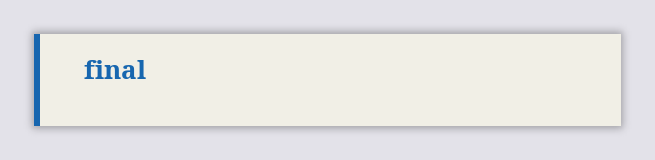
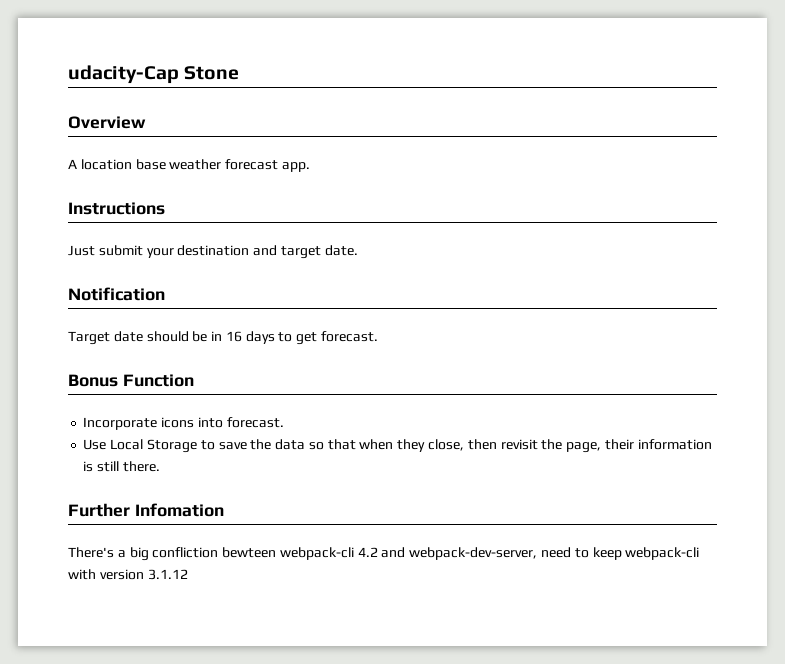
- final
+ udacity-Cap Stone
+ Overview
+ A location base weather forecast app.
+ Instructions
+ Just submit your destination and target date.
+ Notification
+ Target date should be in 16 days to get forecast.
+ Bonus Function
+ Incorporate icons into forecast.
+ Use Local Storage to save the data so that when they close, then revisit the page, their information is still there.
+ Further Infomation
+ There's a big confliction bewteen webpack-cli 4.2 and webpack-dev-server, need to keep webpack-cli with version 3.1.12

